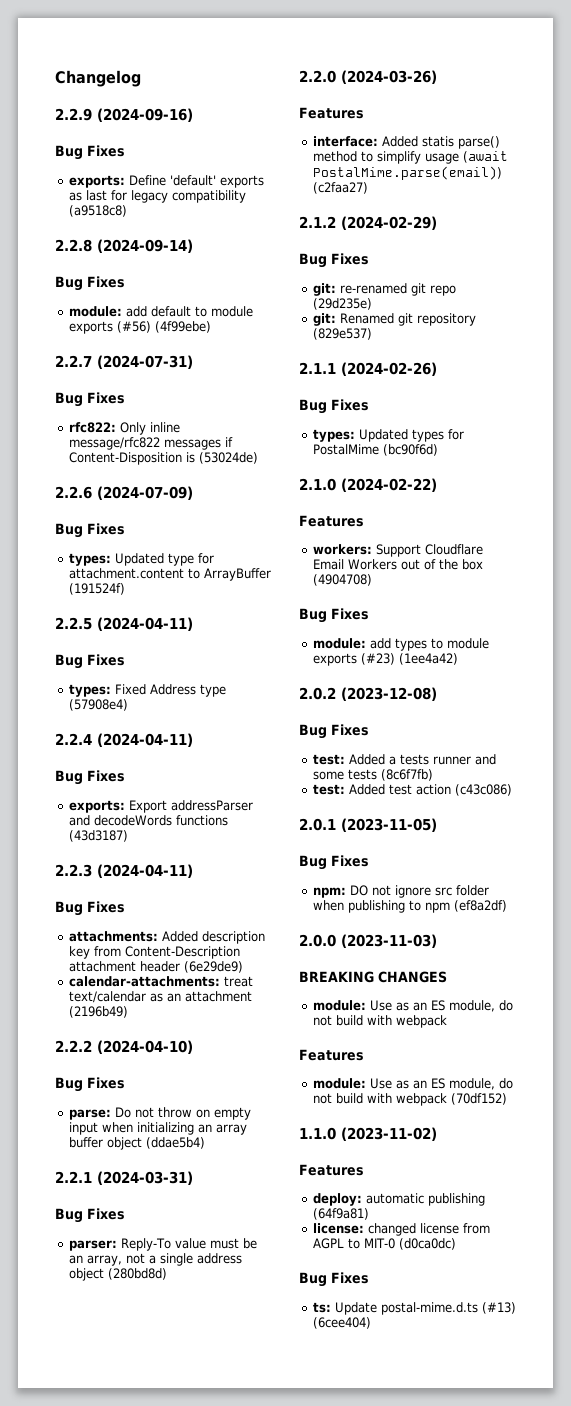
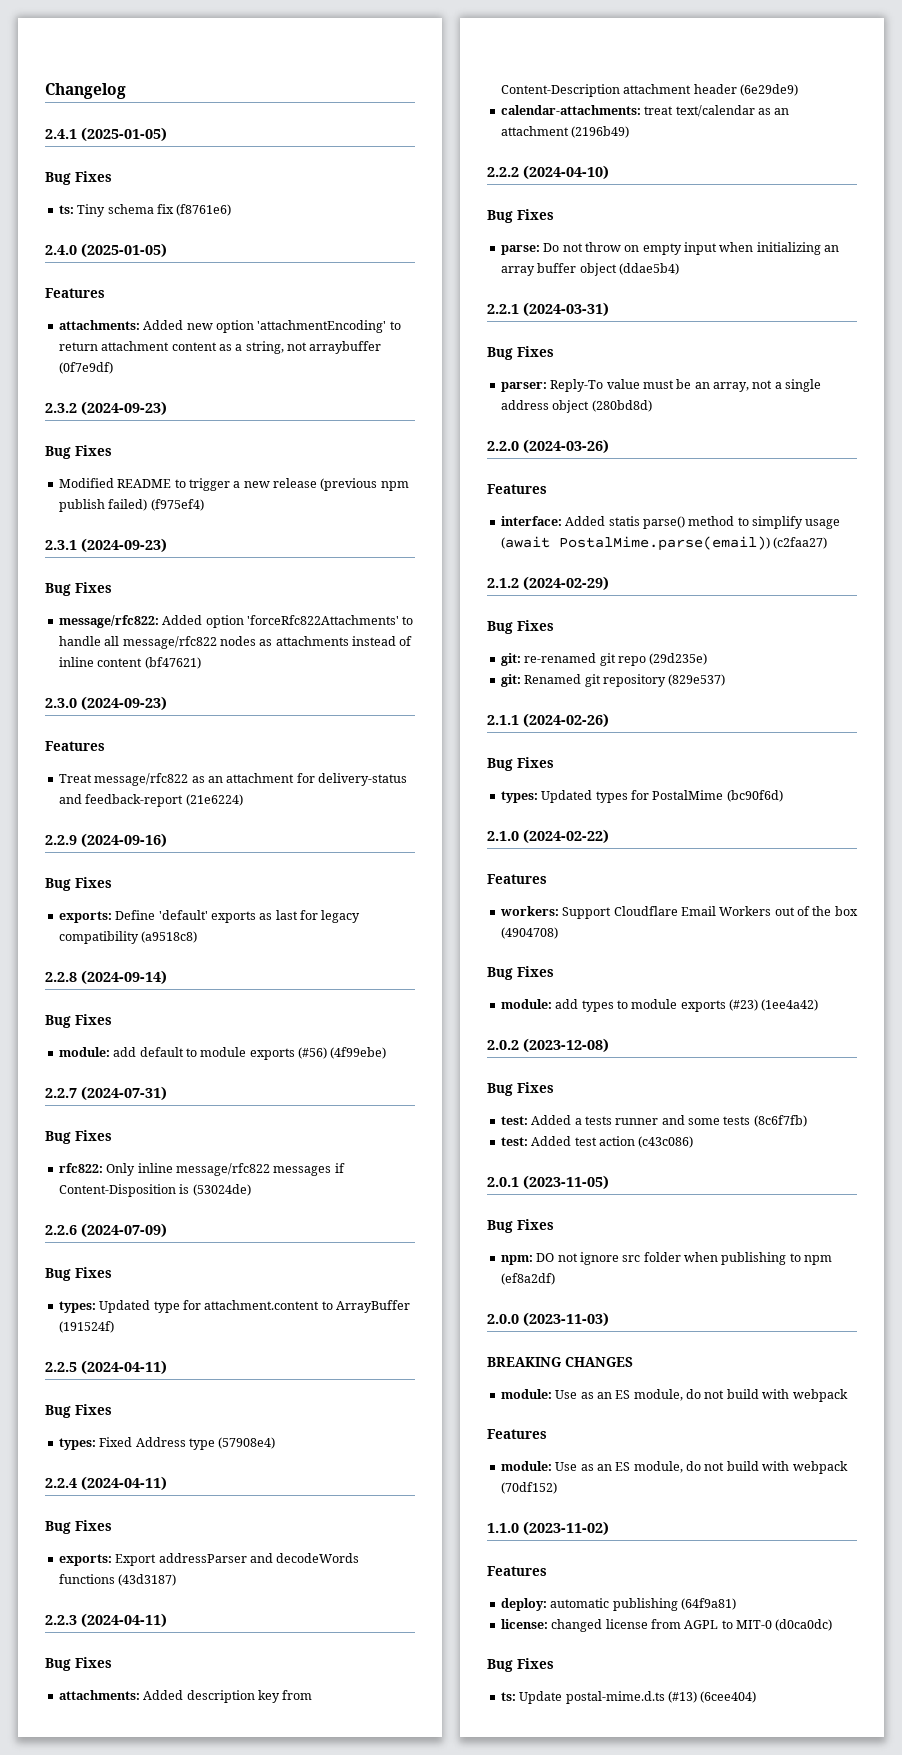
+ 2.4.1 (2025-01-05)
+ Bug Fixes
+ ts: Tiny schema fix (f8761e6)
+ 2.4.0 (2025-01-05)
+ Features
+ attachments: Added new option 'attachmentEncoding' to return attachment content as a string, not arraybuffer (0f7e9df)
+ 2.3.2 (2024-09-23)
+ Bug Fixes
+ Modified README to trigger a new release (previous npm publish failed) (f975ef4)
+ 2.3.1 (2024-09-23)
+ Bug Fixes
+ message/rfc822: Added option 'forceRfc822Attachments' to handle all message/rfc822 nodes as attachments instead of inline content (bf47621)
+ 2.3.0 (2024-09-23)
+ Features
+ Treat message/rfc822 as an attachment for delivery-status and feedback-report (21e6224)

